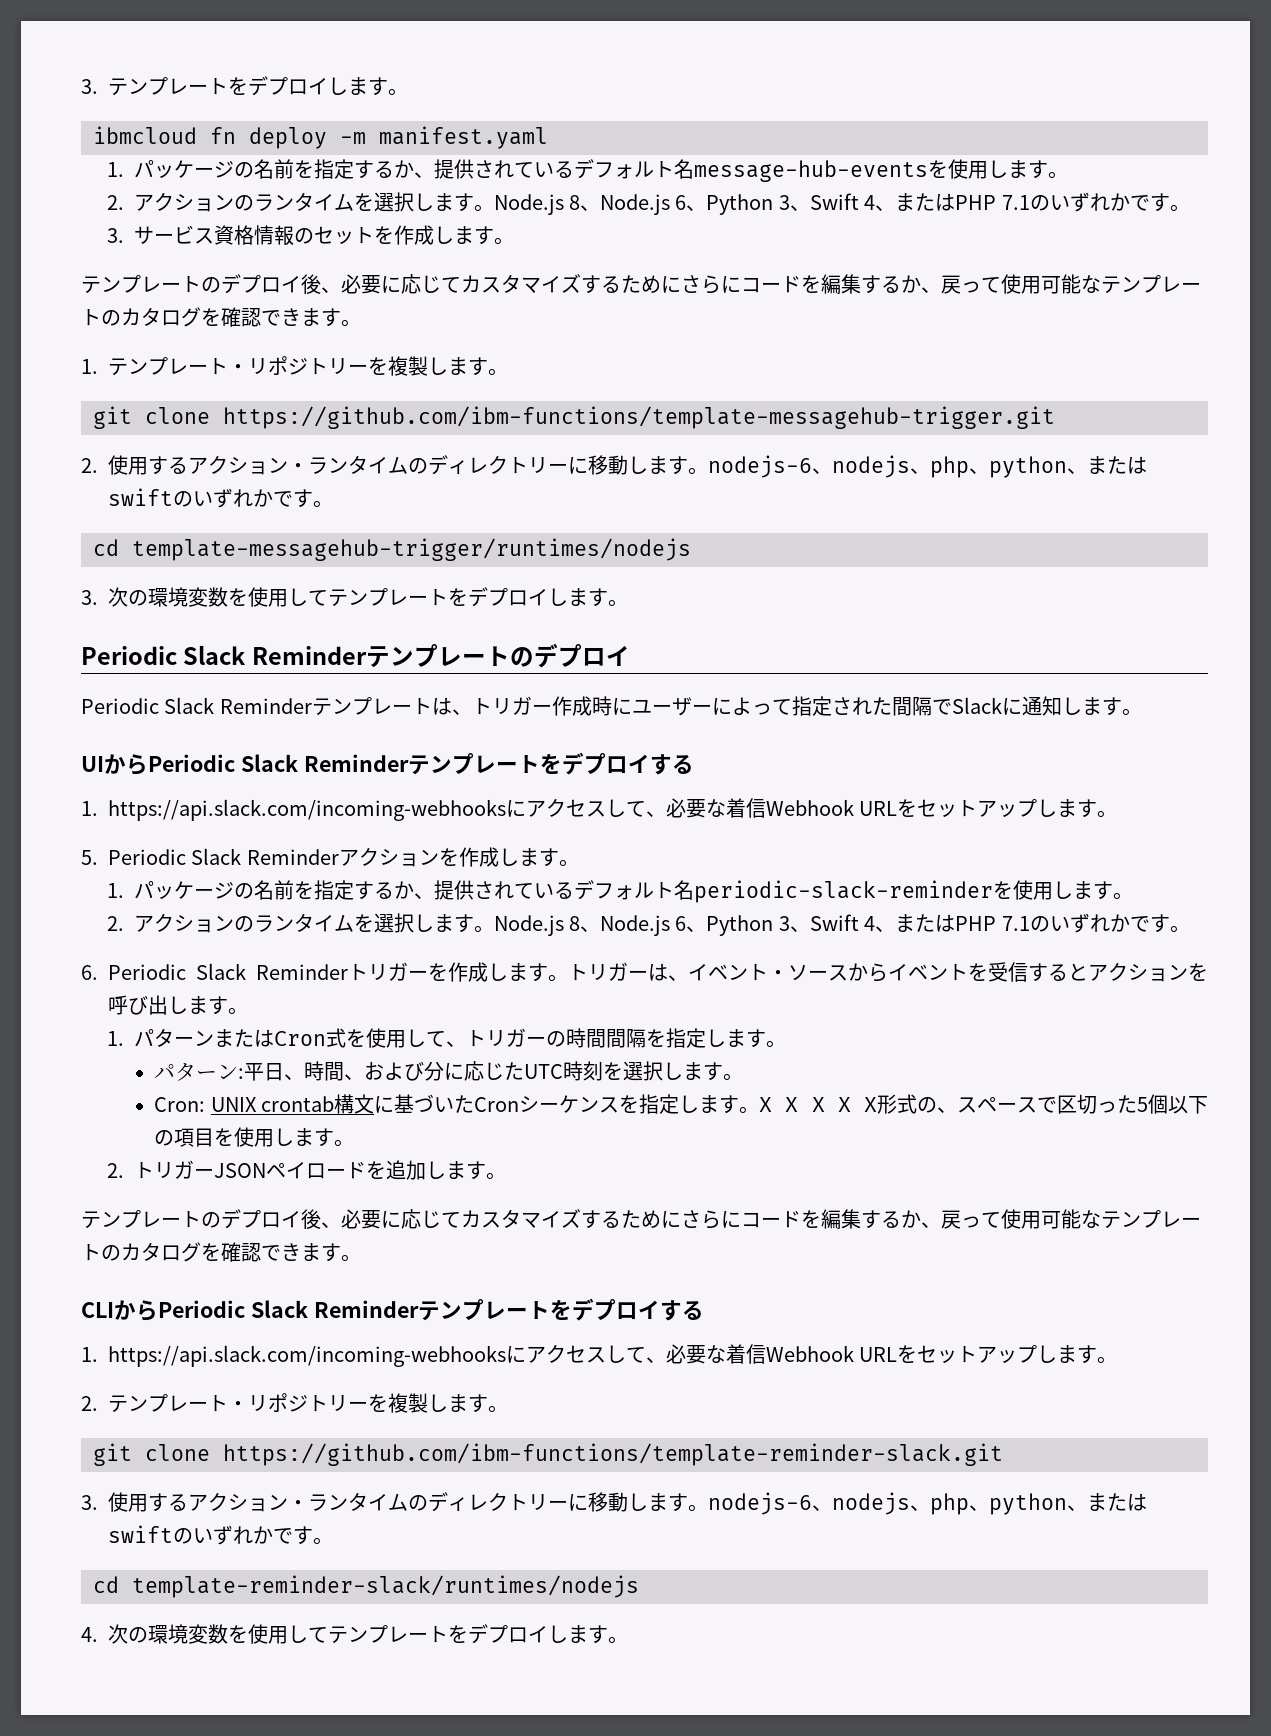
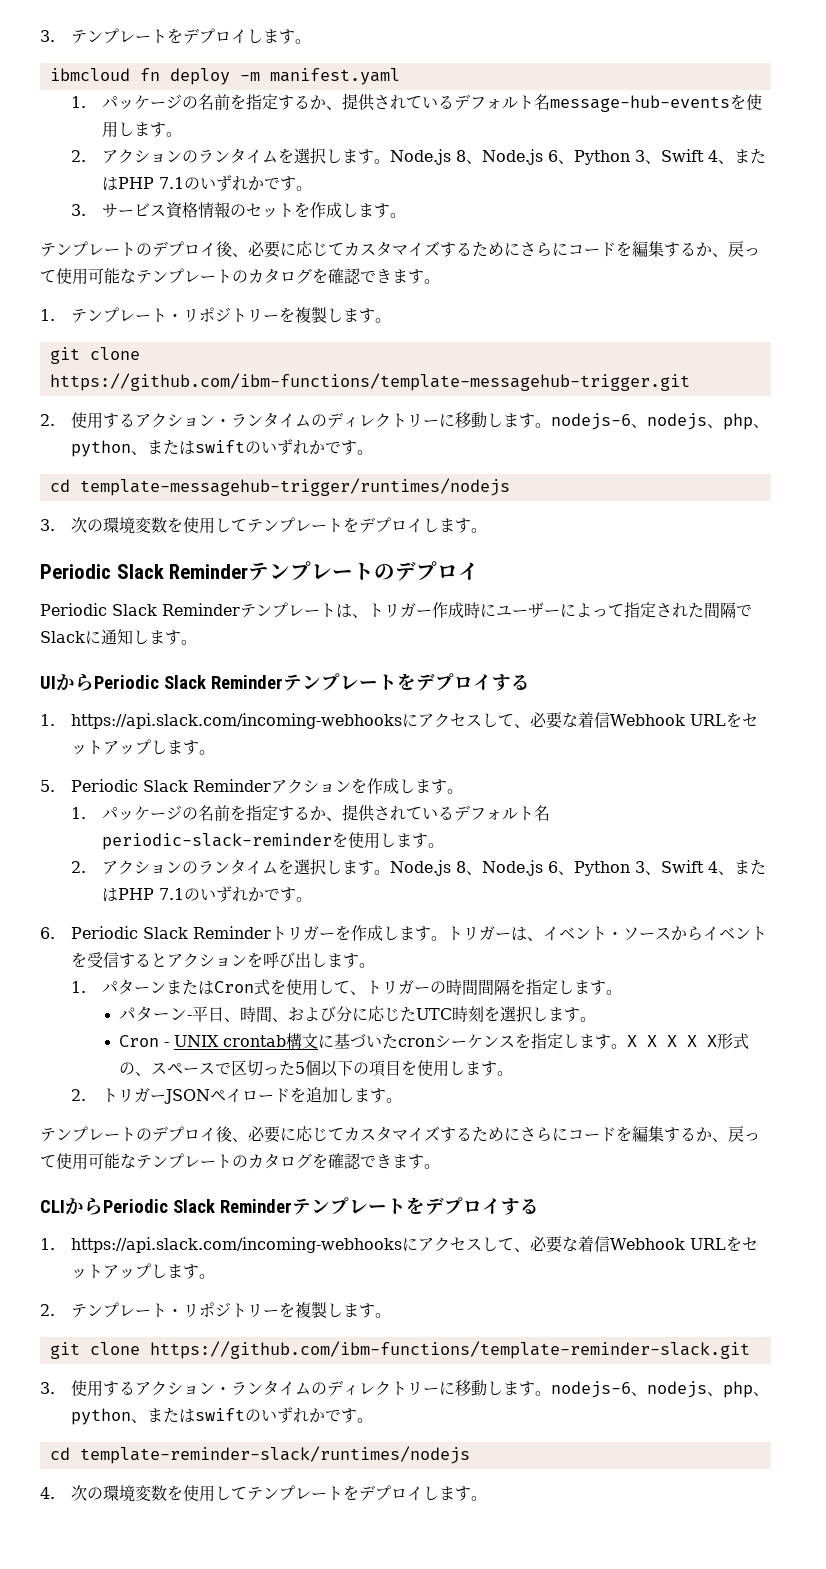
- パターン:平日、時間、および分に応じたUTC時刻を選択します。
+ パターン-平日、時間、および分に応じたUTC時刻を選択します。
- Cron: UNIX crontab構文に基づいたCronシーケンスを指定します。
+ Cron - UNIX crontab構文に基づいたcronシーケンスを指定します。

